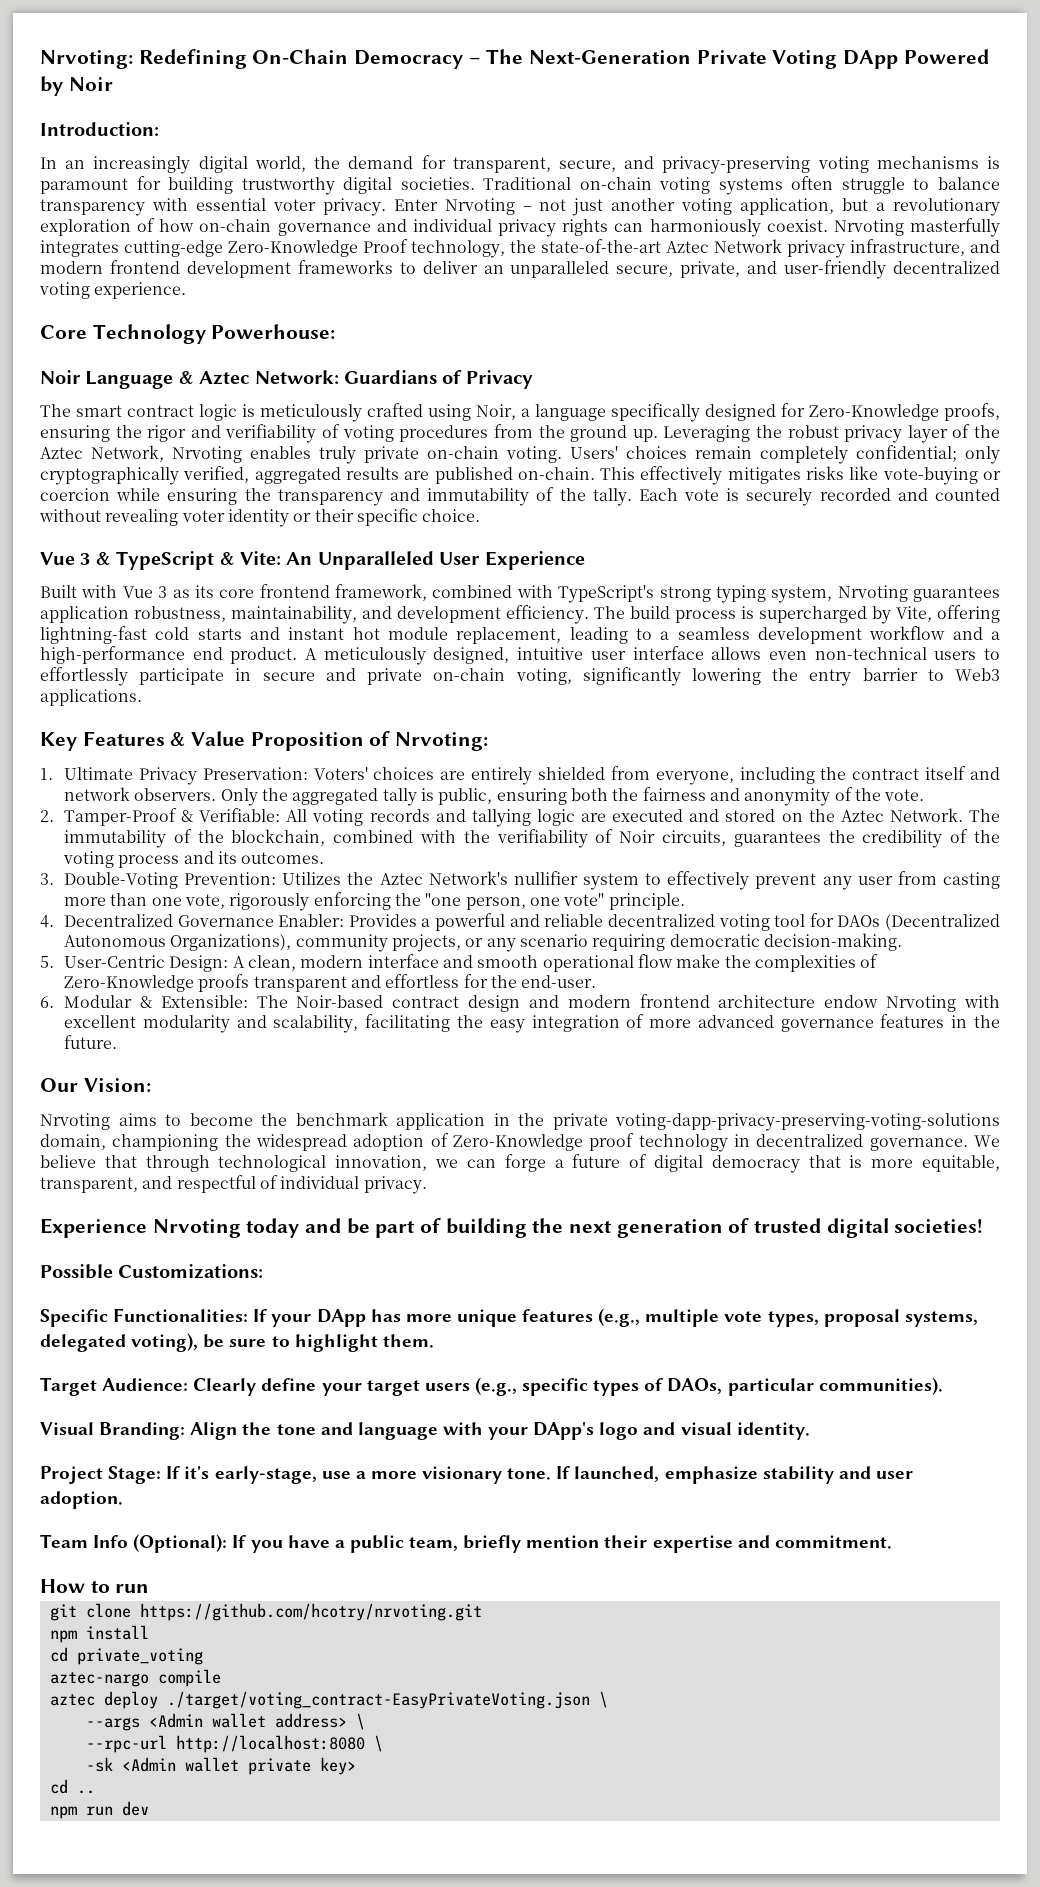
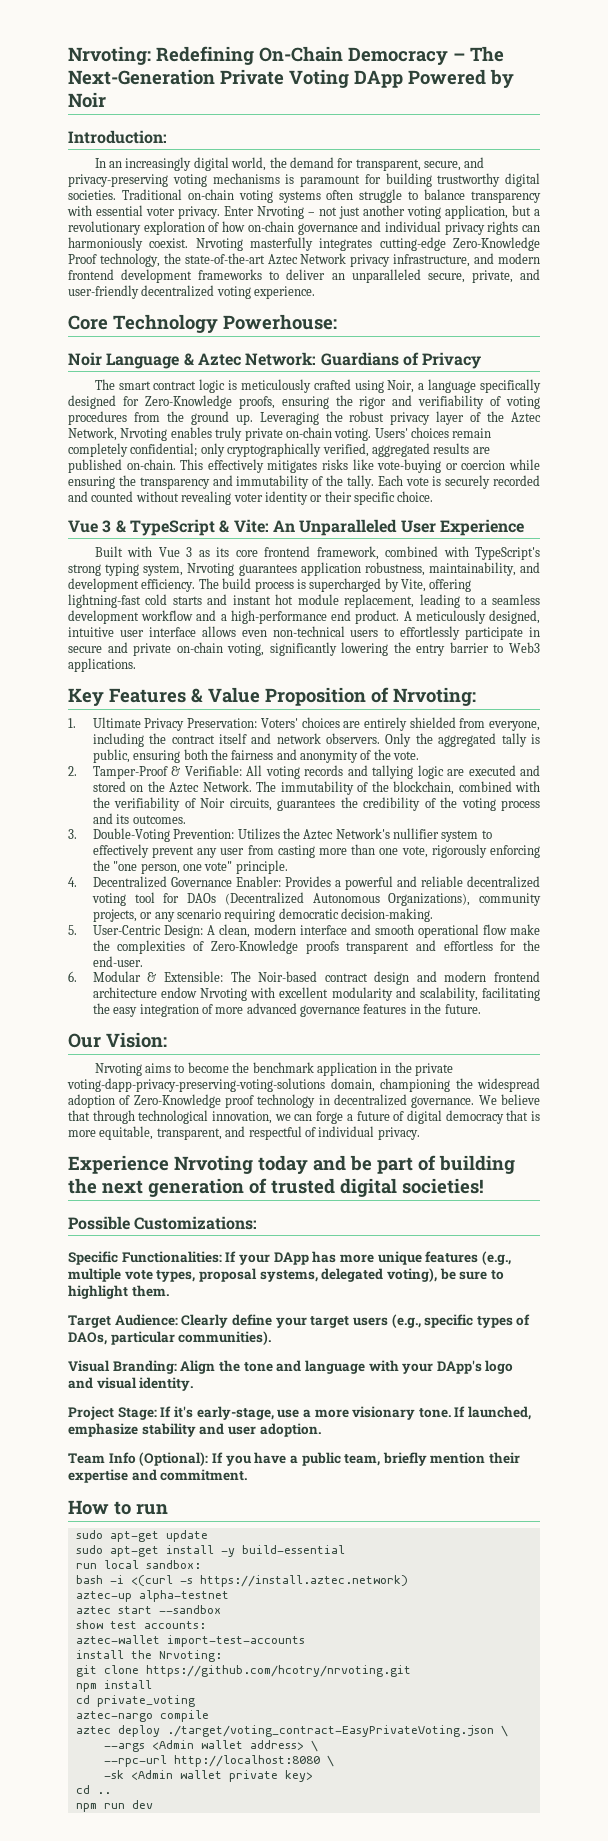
+ sudo apt-get update
+ sudo apt-get install -y build-essential
+ run local sandbox:
+ bash -i <(curl -s https://install.aztec.network)
+ aztec-up alpha-testnet
+ aztec start --sandbox
+ show test accounts:
+ aztec-wallet import-test-accounts
+ install the Nrvoting:

